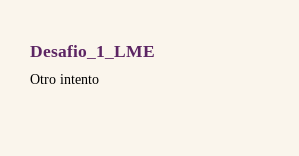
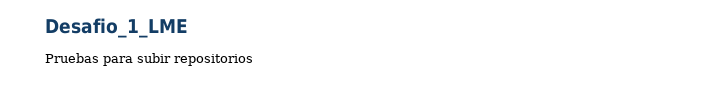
- Otro intento
+ Pruebas para subir repositorios

